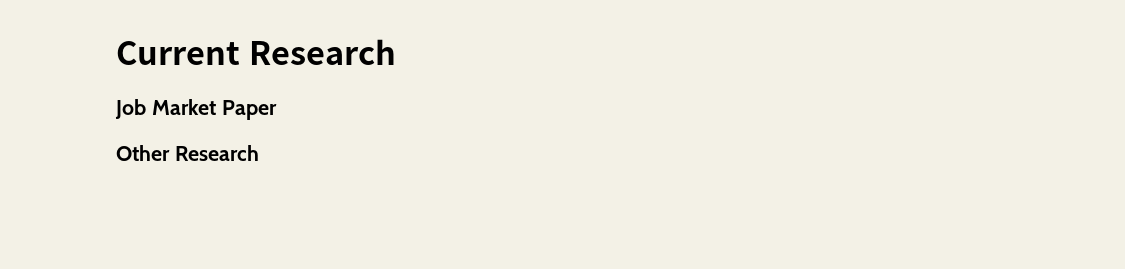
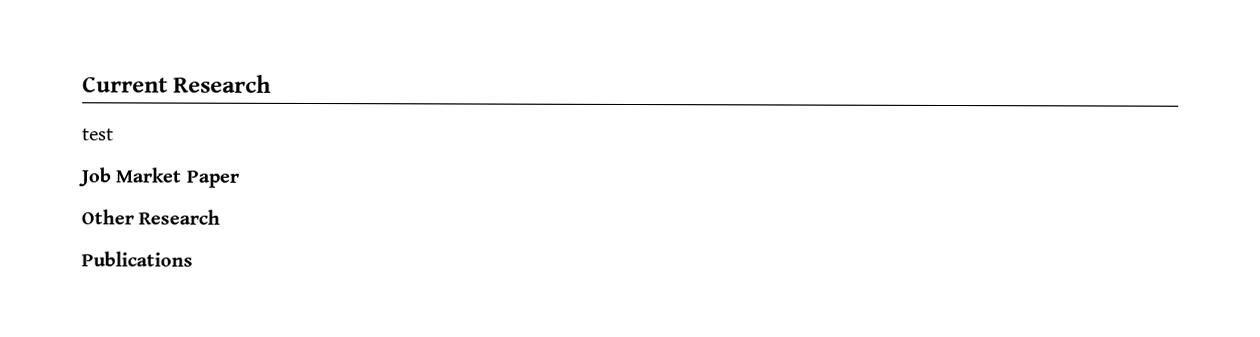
+ test
+ Publications

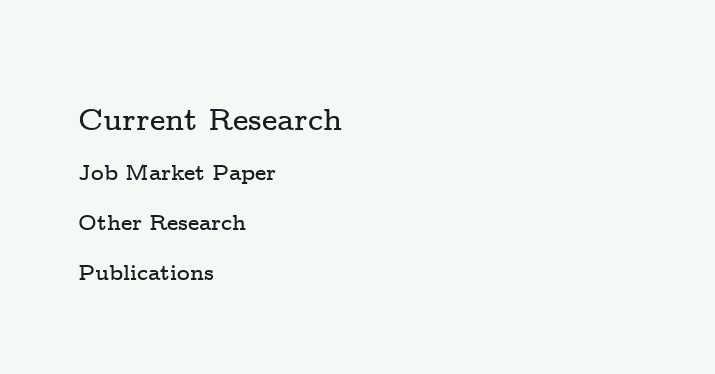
- test

